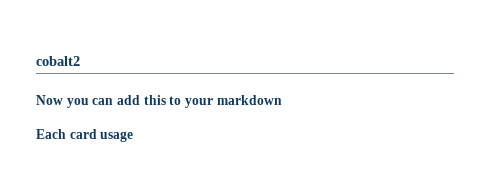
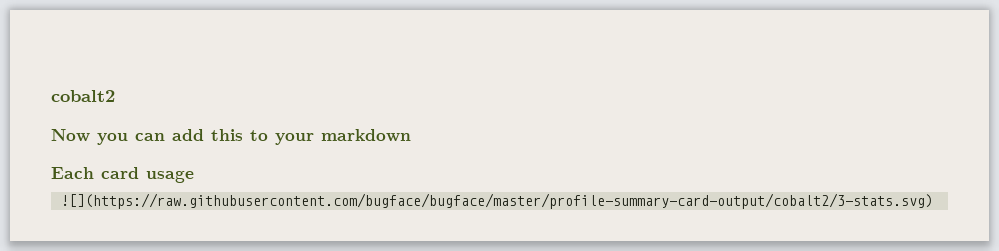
+ ![](https://raw.githubusercontent.com/bugface/bugface/master/profile-summary-card-output/cobalt2/3-stats.svg)

